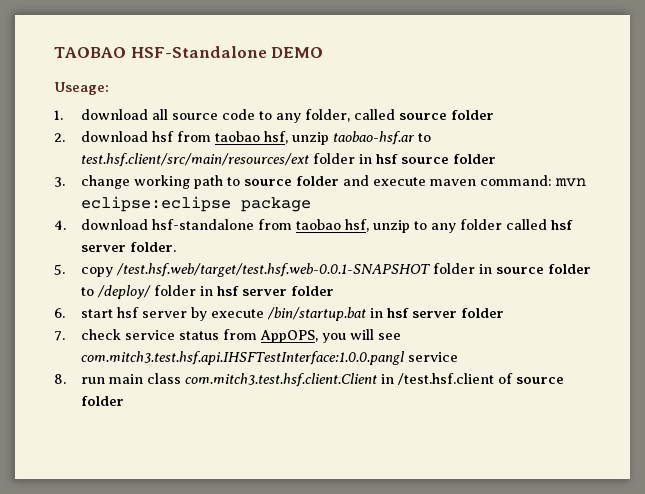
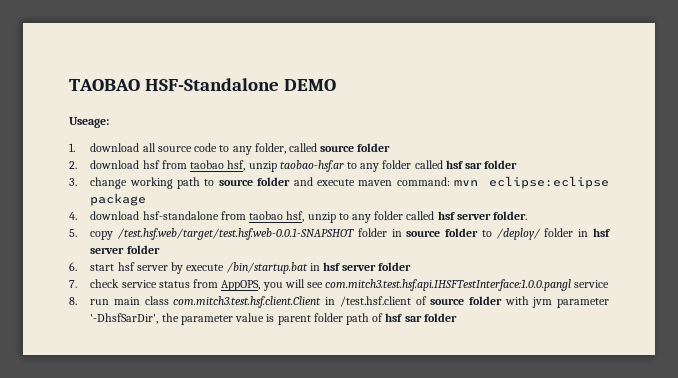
- 2. download hsf from taobao hsf, unzip taobao-hsf.ar to test.hsf.client/src/main/resources/ext folder in hsf source folder
+ 2. download hsf from taobao hsf, unzip taobao-hsf.ar to any folder called hsf sar folder
- 8. run main class com.mitch3.test.hsf.client.Client in /test.hsf.client of source folder
+ 8. run main class com.mitch3.test.hsf.client.Client in /test.hsf.client of source folder with jvm parameter '-DhsfSarDir', the parameter value is parent folder path of hsf sar folder

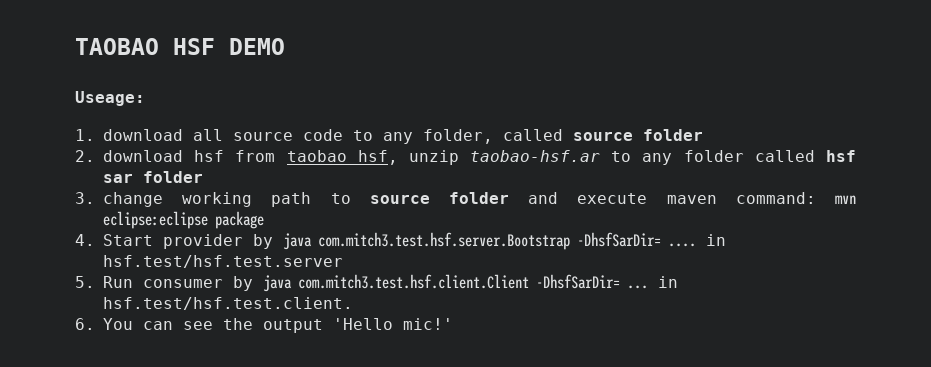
- TAOBAO HSF-Standalone DEMO
+ TAOBAO HSF DEMO
- 4. download hsf-standalone from taobao hsf, unzip to any folder called hsf server folder.
- 5. copy /test.hsf.web/target/test.hsf.web-0.0.1-SNAPSHOT folder in source folder to /deploy/ folder in hsf server folder
- 6. start hsf server by execute /bin/startup.bat in hsf server folder
- 7. check service status from AppOPS, you will see com.mitch3.test.hsf.api.IHSFTestInterface:1.0.0.pangl service
- 8. run main class com.mitch3.test.hsf.client.Client in /test.hsf.client of source folder with jvm parameter '-DhsfSarDir', the parameter value is parent folder path of hsf sar folder
+ 4. Start provider by java com.mitch3.test.hsf.server.Bootstrap -DhsfSarDir= .... in hsf.test/hsf.test.server
+ 5. Run consumer by java com.mitch3.test.hsf.client.Client -DhsfSarDir= ... in hsf.test/hsf.test.client.
+ 6. You can see the output 'Hello mic!'

